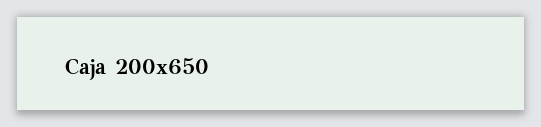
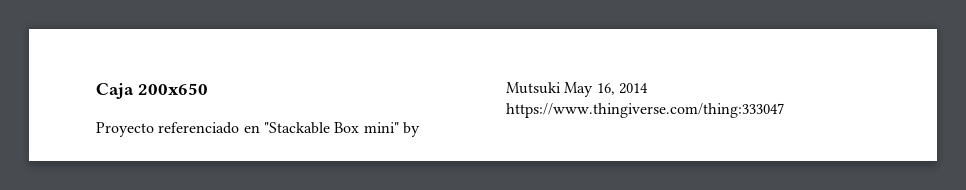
+ Proyecto referenciado en "Stackable Box mini" by Mutsuki May 16, 2014 https://www.thingiverse.com/thing:333047

